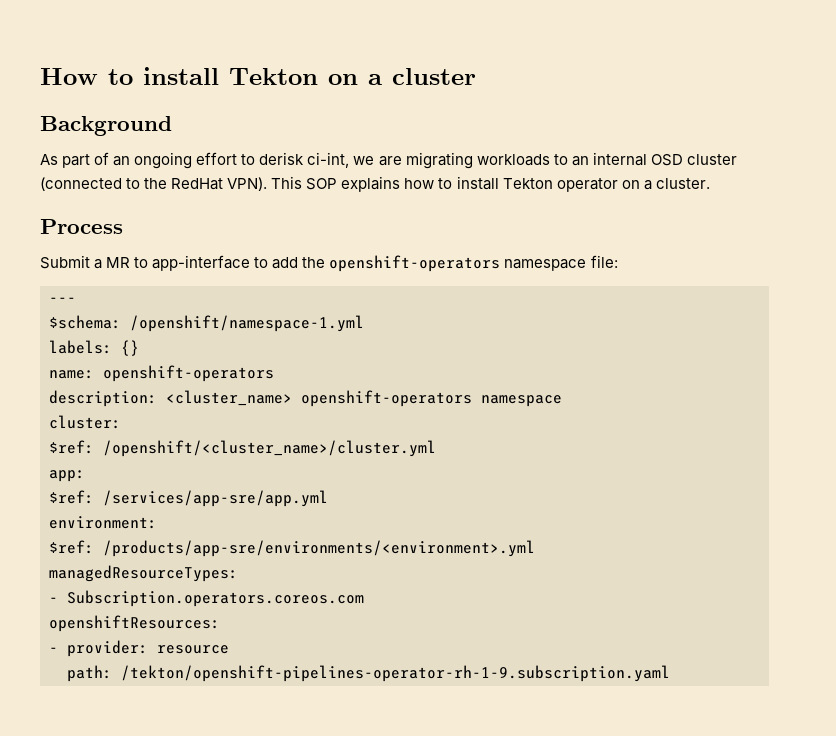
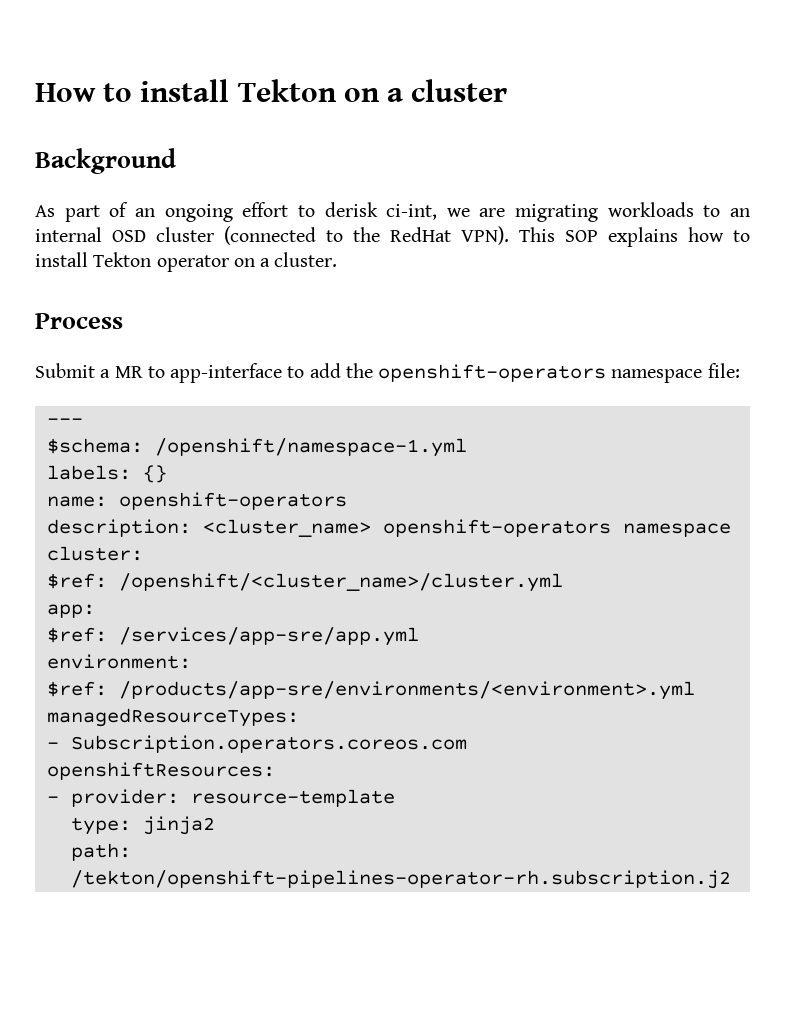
- - provider: resource
+ - provider: resource-template
+ type: jinja2
- path: /tekton/openshift-pipelines-operator-rh-1-9.subscription.yaml
+ path: /tekton/openshift-pipelines-operator-rh.subscription.j2

